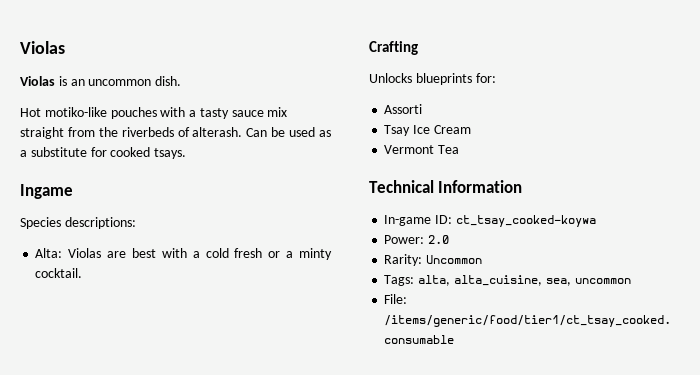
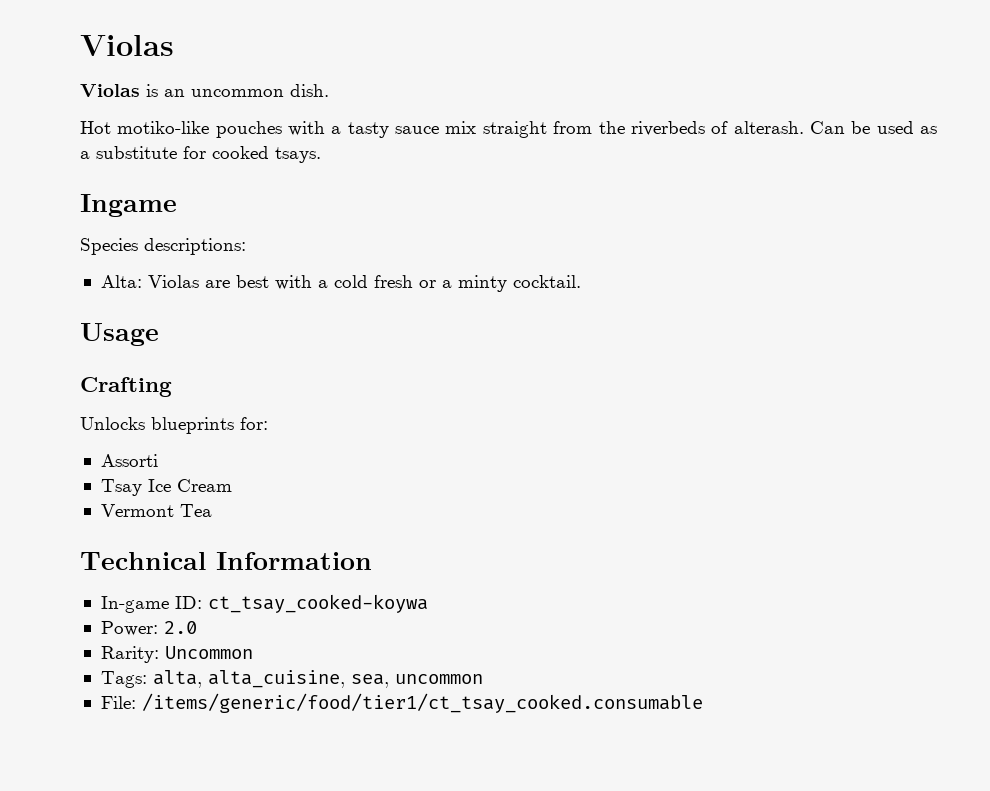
+ Usage

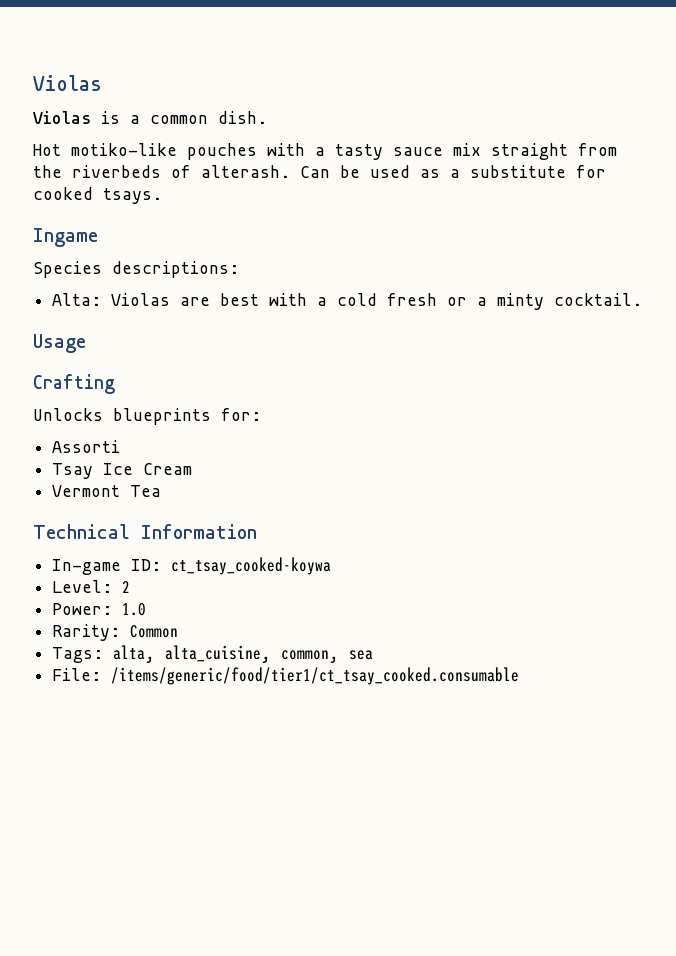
- Violas is an uncommon dish.
+ Violas is a common dish.
+ Level: 2
- Power: 2.0
+ Power: 1.0
- Rarity: Uncommon
+ Rarity: Common
- Tags: alta, alta_cuisine, sea, uncommon
+ Tags: alta, alta_cuisine, common, sea

